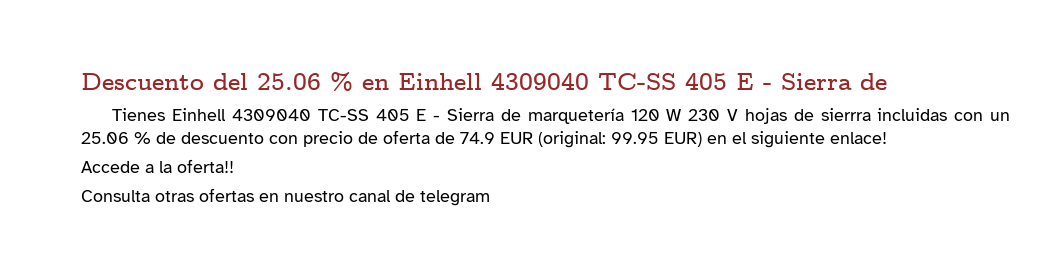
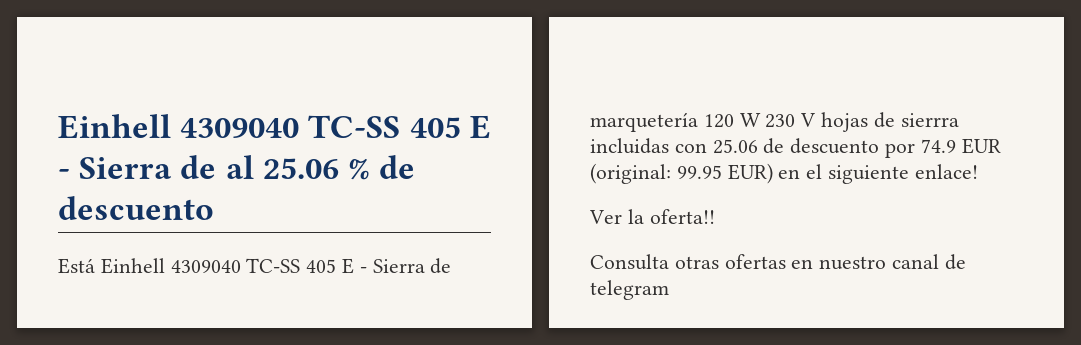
- Descuento del 25.06 % en Einhell 4309040 TC-SS 405 E - Sierra de
- Tienes Einhell 4309040 TC-SS 405 E - Sierra de marquetería 120 W 230 V hojas de sierrra incluidas con un 25.06 % de descuento con precio de oferta de 74.9 EUR (original: 99.95 EUR) en el siguiente enlace!
+ Einhell 4309040 TC-SS 405 E - Sierra de al 25.06 % de descuento
+ Está Einhell 4309040 TC-SS 405 E - Sierra de marquetería 120 W 230 V hojas de sierrra incluidas con 25.06 de descuento por 74.9 EUR (original: 99.95 EUR) en el siguiente enlace!
- Accede a la oferta!!
+ Ver la oferta!!

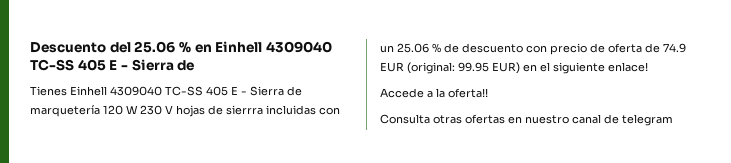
- Einhell 4309040 TC-SS 405 E - Sierra de al 25.06 % de descuento
- Está Einhell 4309040 TC-SS 405 E - Sierra de marquetería 120 W 230 V hojas de sierrra incluidas con 25.06 de descuento por 74.9 EUR (original: 99.95 EUR) en el siguiente enlace!
+ Descuento del 25.06 % en Einhell 4309040 TC-SS 405 E - Sierra de
+ Tienes Einhell 4309040 TC-SS 405 E - Sierra de marquetería 120 W 230 V hojas de sierrra incluidas con un 25.06 % de descuento con precio de oferta de 74.9 EUR (original: 99.95 EUR) en el siguiente enlace!
- Ver la oferta!!
+ Accede a la oferta!!

